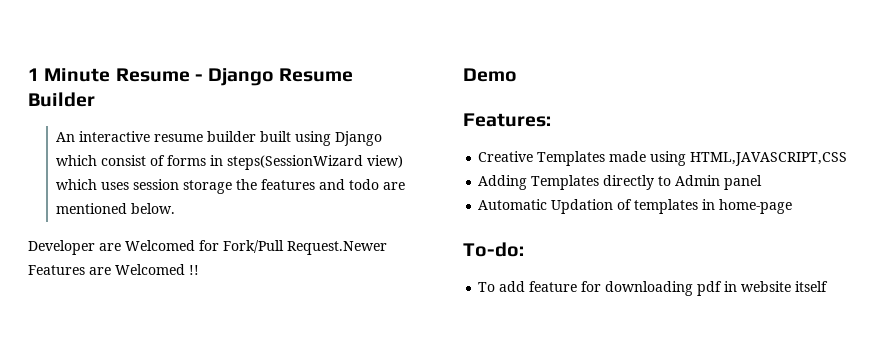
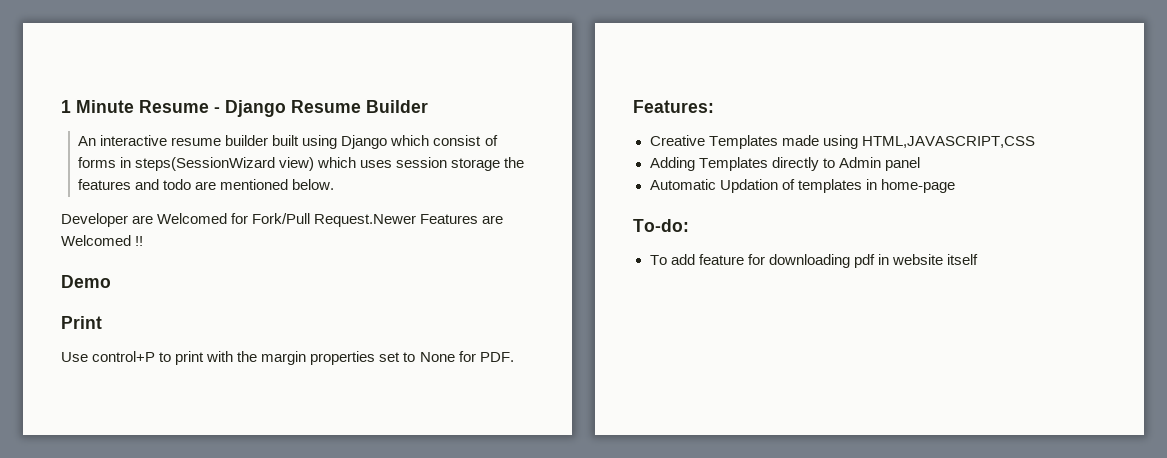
+ Print
+ Use control+P to print with the margin properties set to None for PDF.

